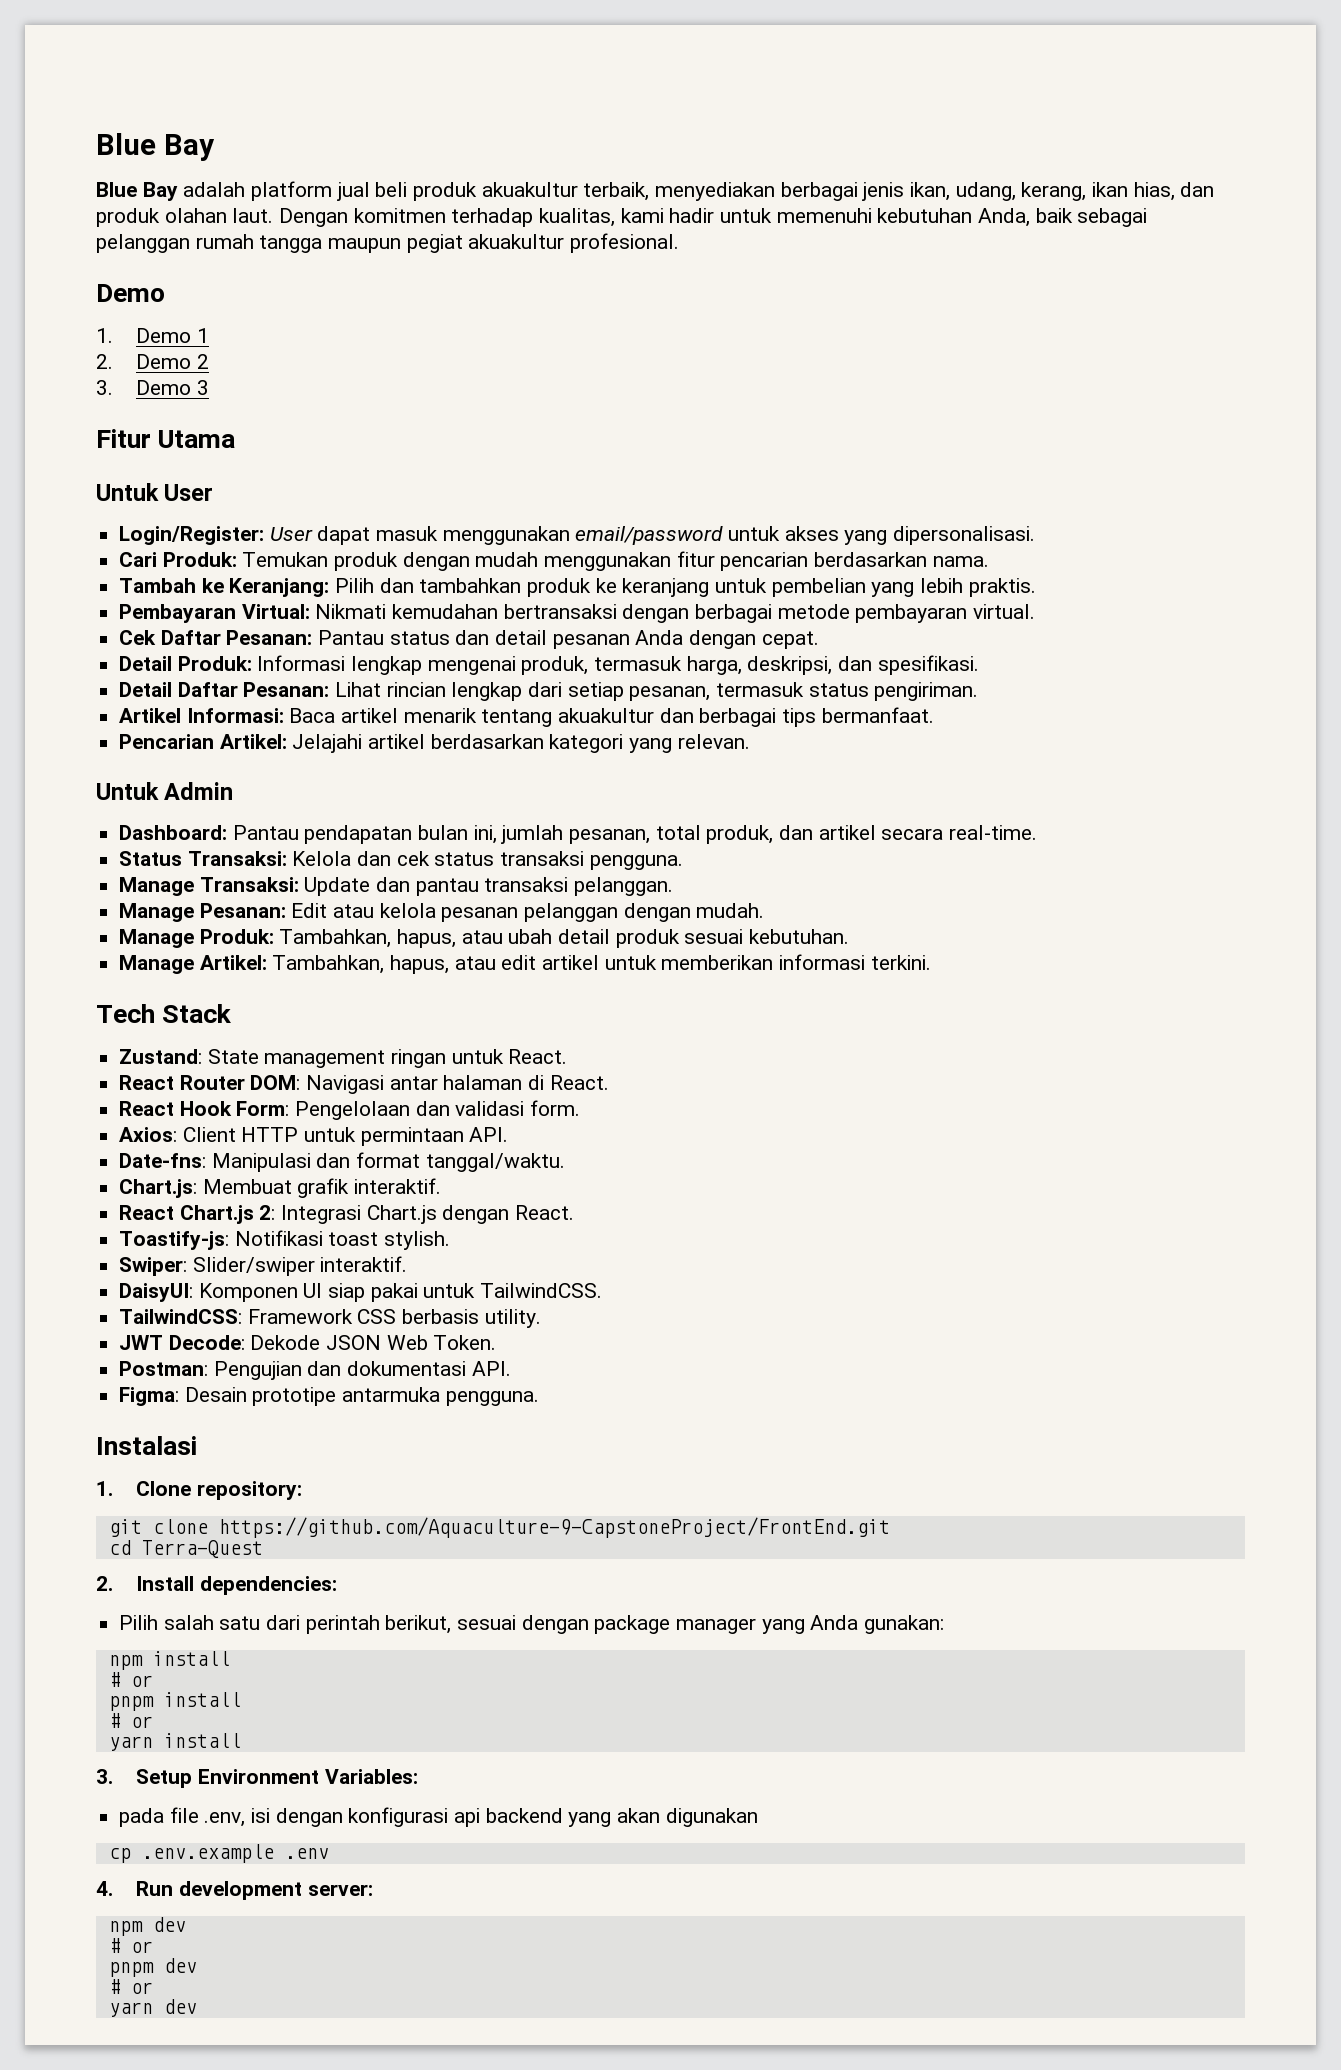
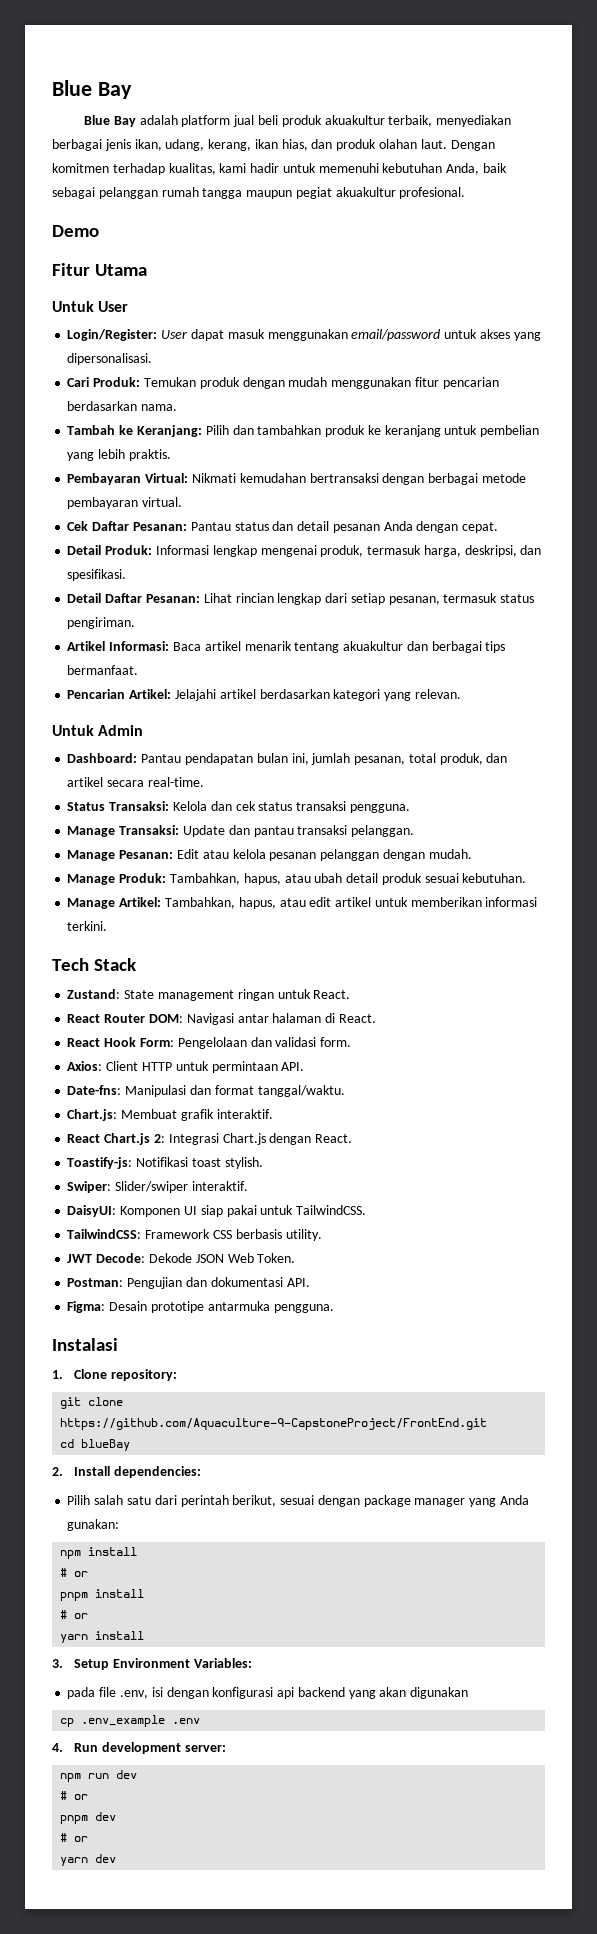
- 1. Demo 1
- 2. Demo 2
- 3. Demo 3
- cd Terra-Quest
+ cd blueBay
- cp .env.example .env
+ cp .env_example .env
- npm dev
+ npm run dev

